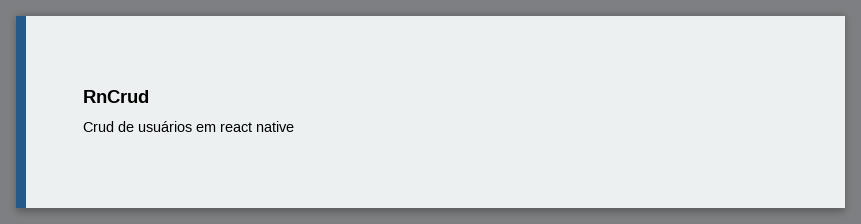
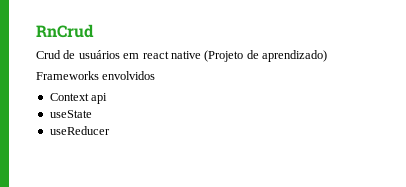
- Crud de usuários em react native
+ Crud de usuários em react native (Projeto de aprendizado)
+ Frameworks envolvidos
+ Context api
+ useState
+ useReducer

